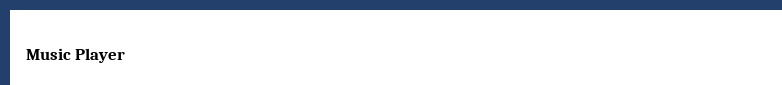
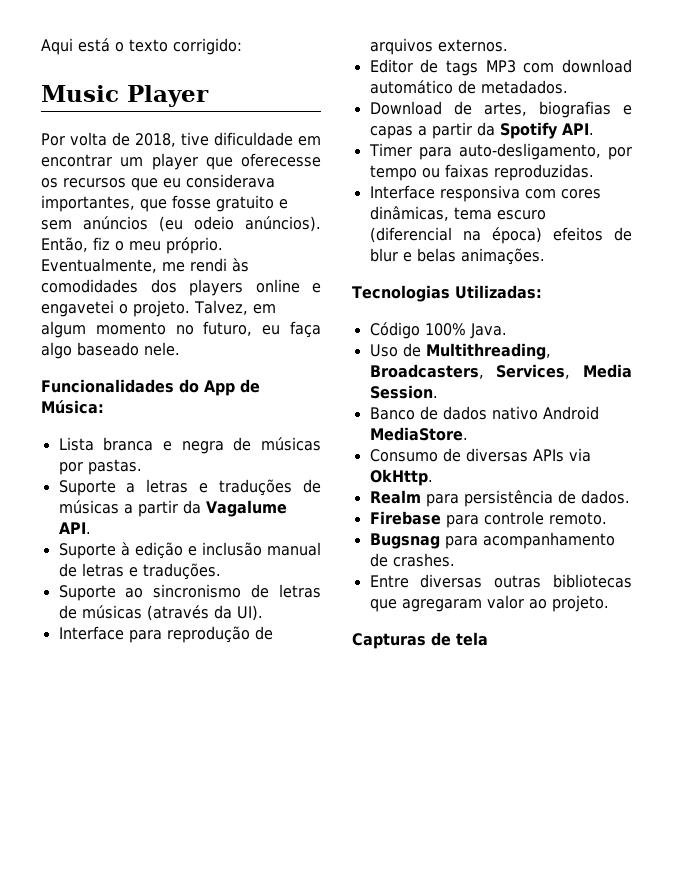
+ Aqui está o texto corrigido:
  Music Player
+ Por volta de 2018, tive dificuldade em encontrar um player que oferecesse os recursos que eu considerava importantes, que fosse gratuito e sem anúncios (eu odeio anúncios). Então, fiz o meu próprio. Eventualmente, me rendi às comodidades dos players online e engavetei o projeto. Talvez, em algum momento no futuro, eu faça algo baseado nele.
+ Funcionalidades do App de Música:
+ Lista branca e negra de músicas por pastas.
+ Suporte a letras e traduções de músicas a partir da Vagalume API.
+ Suporte à edição e inclusão manual de letras e traduções.
+ Suporte ao sincronismo de letras de músicas (através da UI).
+ Interface para reprodução de arquivos externos.
+ Editor de tags MP3 com download automático de metadados.
+ Download de artes, biografias e capas a partir da Spotify API.
+ Timer para auto-desligamento, por tempo ou faixas reproduzidas.
+ Interface responsiva com cores dinâmicas, tema escuro (diferencial na época) efeitos de blur e belas animações.
+ Tecnologias Utilizadas:
+ Código 100% Java.
+ Uso de Multithreading, Broadcasters, Services, Media Session.
+ Banco de dados nativo Android MediaStore.
+ Consumo de diversas APIs via OkHttp.
+ Realm para persistência de dados.
+ Firebase para controle remoto.
+ Bugsnag para acompanhamento de crashes.
+ Entre diversas outras bibliotecas que agregaram valor ao projeto.
+ Capturas de tela

